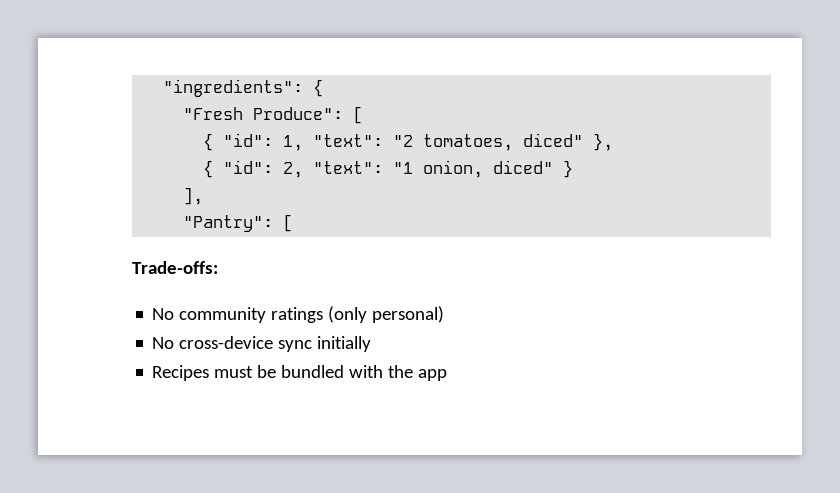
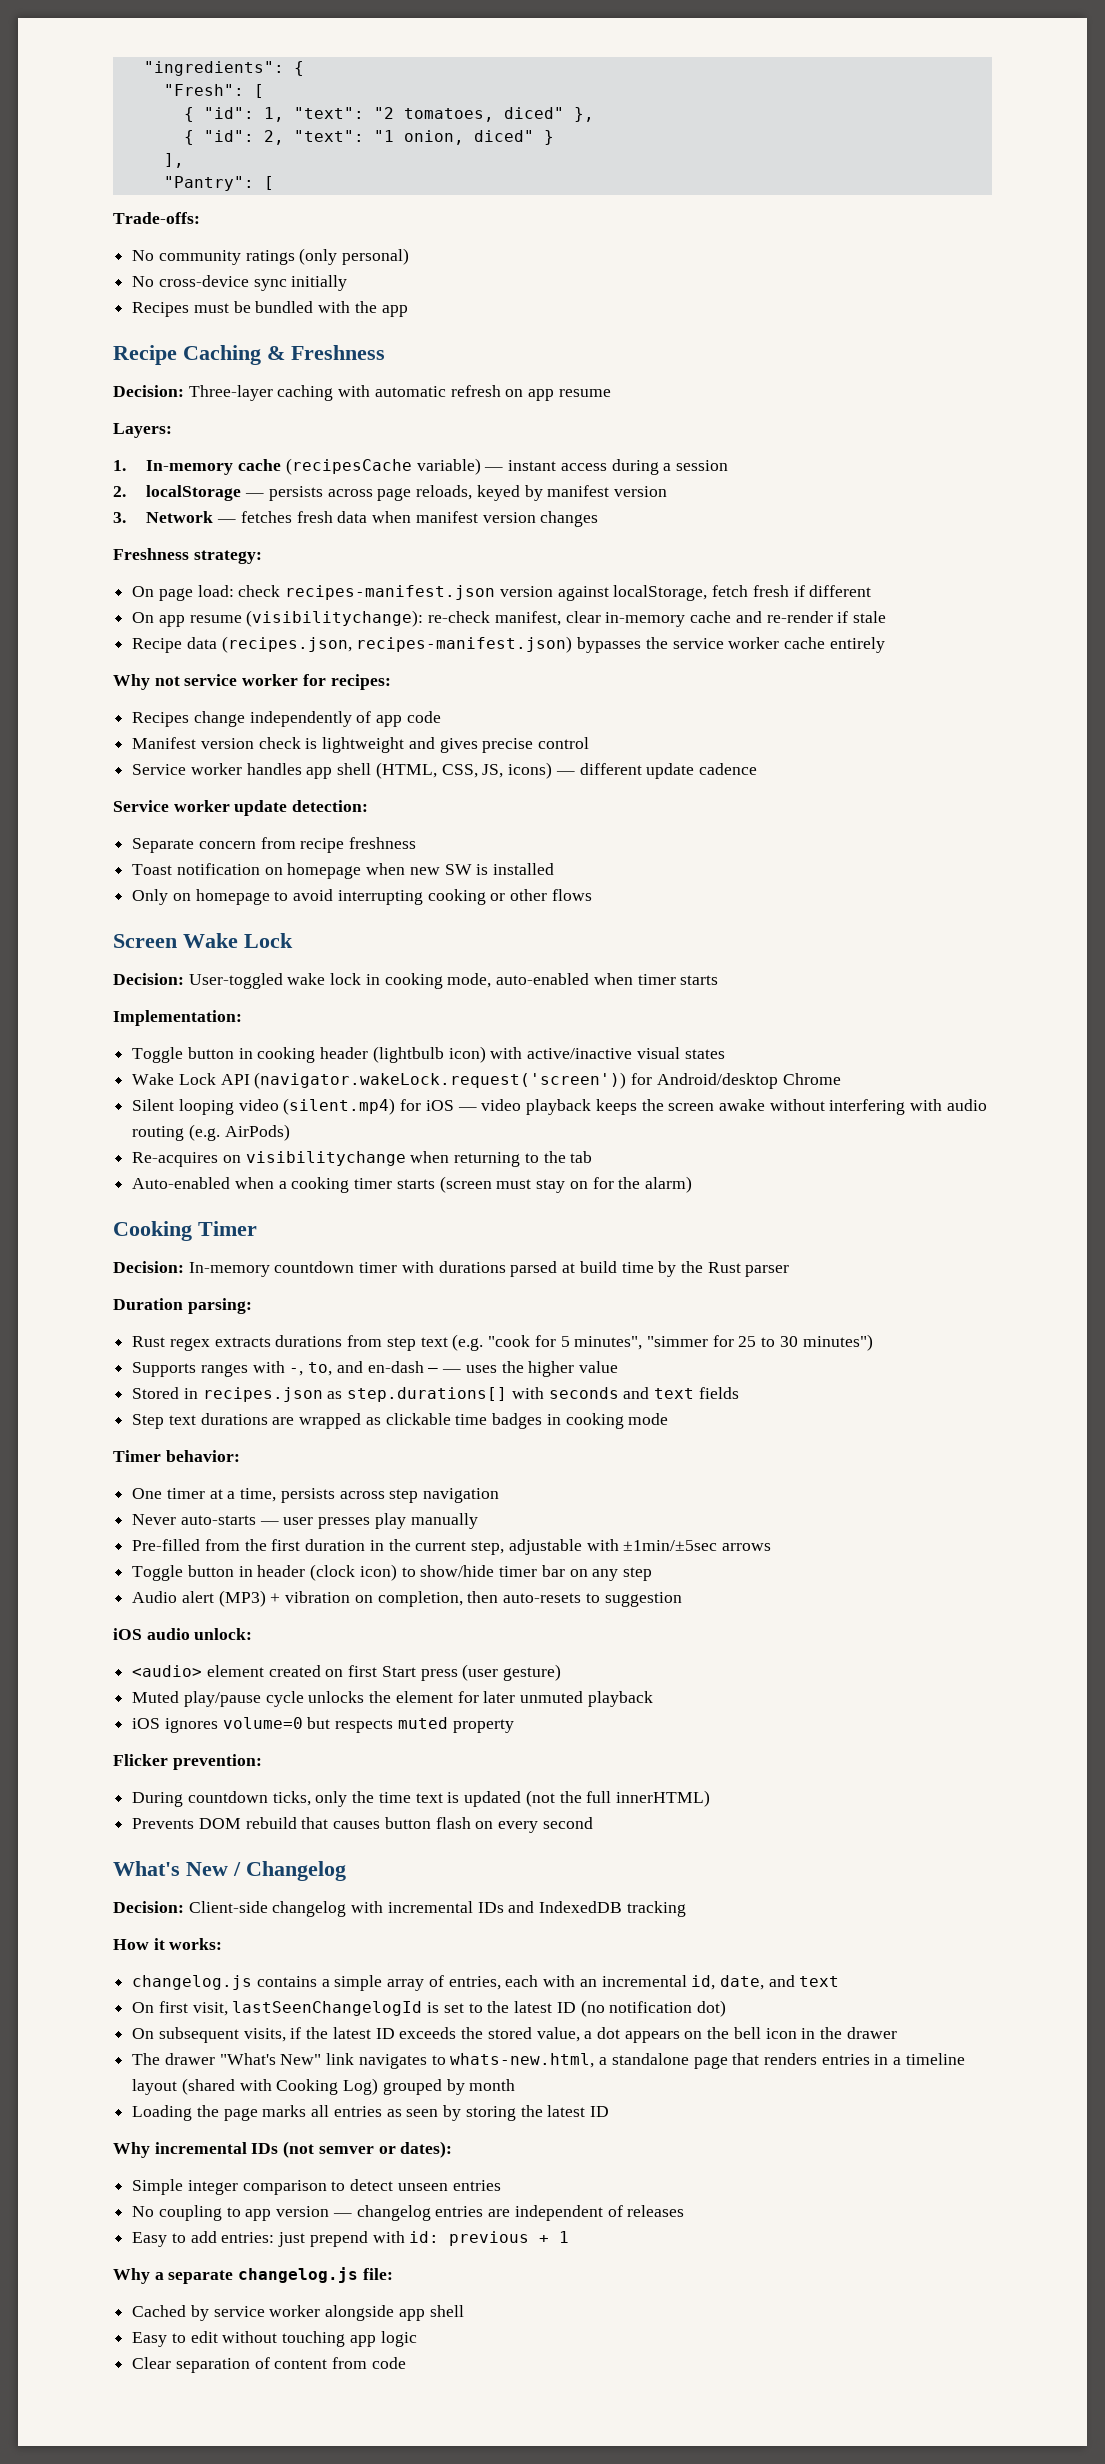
- "Fresh Produce": [
+ "Fresh": [
+ Recipe Caching & Freshness
+ Decision: Three-layer caching with automatic refresh on app resume
+ Layers:
+ 1. In-memory cache (recipesCache variable) — instant access during a session
+ 2. localStorage — persists across page reloads, keyed by manifest version
+ 3. Network — fetches fresh data when manifest version changes
+ Freshness strategy:
+ On page load: check recipes-manifest.json version against localStorage, fetch fresh if different
+ On app resume (visibilitychange): re-check manifest, clear in-memory cache and re-render if stale
+ Recipe data (recipes.json, recipes-manifest.json) bypasses the service worker cache entirely
+ Why not service worker for recipes:
+ Recipes change independently of app code
+ Manifest version check is lightweight and gives precise control
+ Service worker handles app shell (HTML, CSS, JS, icons) — different update cadence
+ Service worker update detection:
+ Separate concern from recipe freshness
+ Toast notification on homepage when new SW is installed
+ Only on homepage to avoid interrupting cooking or other flows
+ Screen Wake Lock
+ Decision: User-toggled wake lock in cooking mode, auto-enabled when timer starts
+ Implementation:
+ Toggle button in cooking header (lightbulb icon) with active/inactive visual states
+ Wake Lock API (navigator.wakeLock.request('screen')) for Android/desktop Chrome
+ Silent looping video (silent.mp4) for iOS — video playback keeps the screen awake without interfering with audio routing (e.g. AirPods)
+ Re-acquires on visibilitychange when returning to the tab
+ Auto-enabled when a cooking timer starts (screen must stay on for the alarm)
+ Cooking Timer
+ Decision: In-memory countdown timer with durations parsed at build time by the Rust parser
+ Duration parsing:
+ Rust regex extracts durations from step text (e.g. "cook for 5 minutes", "simmer for 25 to 30 minutes")
+ Supports ranges with -, to, and en-dash – — uses the higher value
+ Stored in recipes.json as step.durations[] with seconds and text fields
+ Step text durations are wrapped as clickable time badges in cooking mode
+ Timer behavior:
+ One timer at a time, persists across step navigation
+ Never auto-starts — user presses play manually
+ Pre-filled from the first duration in the current step, adjustable with ±1min/±5sec arrows
+ Toggle button in header (clock icon) to show/hide timer bar on any step
+ Audio alert (MP3) + vibration on completion, then auto-resets to suggestion
+ iOS audio unlock:
+ <audio> element created on first Start press (user gesture)
+ Muted play/pause cycle unlocks the element for later unmuted playback
+ iOS ignores volume=0 but respects muted property
+ Flicker prevention:
+ During countdown ticks, only the time text is updated (not the full innerHTML)
+ Prevents DOM rebuild that causes button flash on every second
+ What's New / Changelog
+ Decision: Client-side changelog with incremental IDs and IndexedDB tracking
+ How it works:
+ changelog.js contains a simple array of entries, each with an incremental id, date, and text
+ On first visit, lastSeenChangelogId is set to the latest ID (no notification dot)
+ On subsequent visits, if the latest ID exceeds the stored value, a dot appears on the bell icon in the drawer
+ The drawer "What's New" link navigates to whats-new.html, a standalone page that renders entries in a timeline layout (shared with Cooking Log) grouped by month
+ Loading the page marks all entries as seen by storing the latest ID
+ Why incremental IDs (not semver or dates):
+ Simple integer comparison to detect unseen entries
+ No coupling to app version — changelog entries are independent of releases
+ Easy to add entries: just prepend with id: previous + 1
+ Why a separate changelog.js file:
+ Cached by service worker alongside app shell
+ Easy to edit without touching app logic
+ Clear separation of content from code

